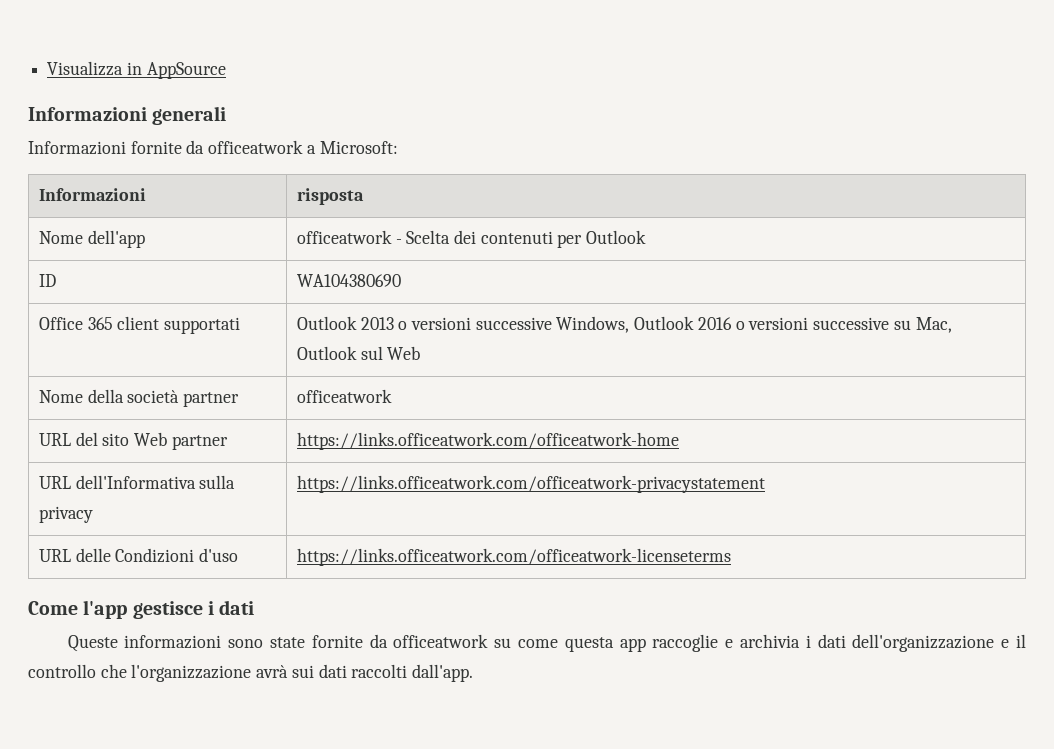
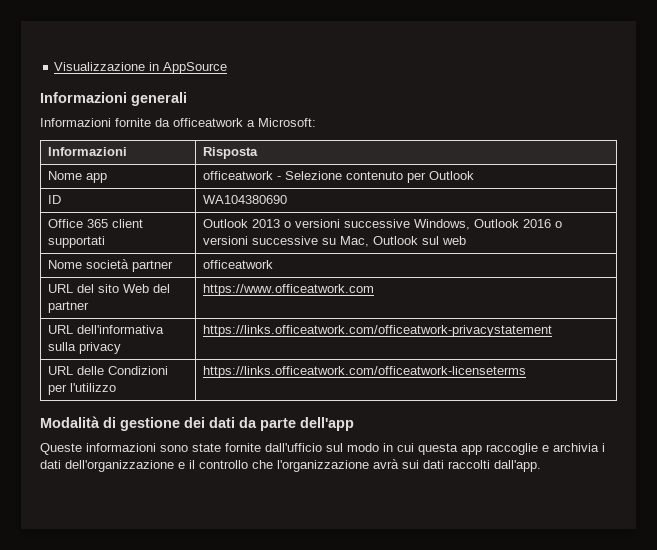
- Visualizza in AppSource
+ Visualizzazione in AppSource
- Informazioni | risposta
- Nome dell'app | officeatwork - Scelta dei contenuti per Outlook
+ Informazioni | Risposta
+ Nome app | officeatwork - Selezione contenuto per Outlook
- Office 365 client supportati | Outlook 2013 o versioni successive Windows, Outlook 2016 o versioni successive su Mac, Outlook sul Web
- Nome della società partner | officeatwork
+ Office 365 client supportati | Outlook 2013 o versioni successive Windows, Outlook 2016 o versioni successive su Mac, Outlook sul web
+ Nome società partner | officeatwork
- URL del sito Web partner | https://links.officeatwork.com/officeatwork-home
- URL dell'Informativa sulla privacy | https://links.officeatwork.com/officeatwork-privacystatement
+ URL del sito Web del partner | https://www.officeatwork.com
+ URL dell'informativa sulla privacy | https://links.officeatwork.com/officeatwork-privacystatement
- URL delle Condizioni d'uso | https://links.officeatwork.com/officeatwork-licenseterms
+ URL delle Condizioni per l'utilizzo | https://links.officeatwork.com/officeatwork-licenseterms
- Come l'app gestisce i dati
+ Modalità di gestione dei dati da parte dell'app
- Queste informazioni sono state fornite da officeatwork su come questa app raccoglie e archivia i dati dell'organizzazione e il controllo che l'organizzazione avrà sui dati raccolti dall'app.
+ Queste informazioni sono state fornite dall'ufficio sul modo in cui questa app raccoglie e archivia i dati dell'organizzazione e il controllo che l'organizzazione avrà sui dati raccolti dall'app.

